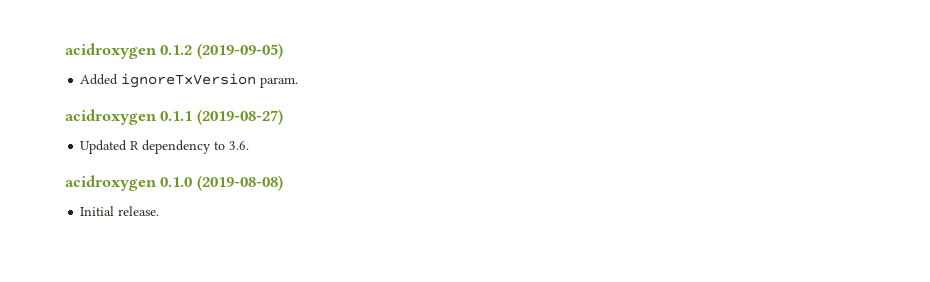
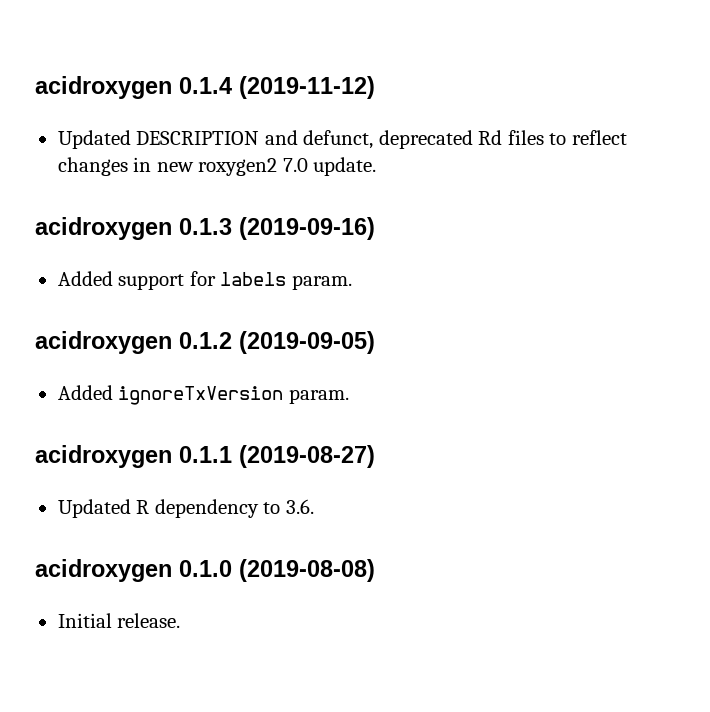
+ acidroxygen 0.1.4 (2019-11-12)
+ Updated DESCRIPTION and defunct, deprecated Rd files to reflect changes in new roxygen2 7.0 update.
+ acidroxygen 0.1.3 (2019-09-16)
+ Added support for labels param.

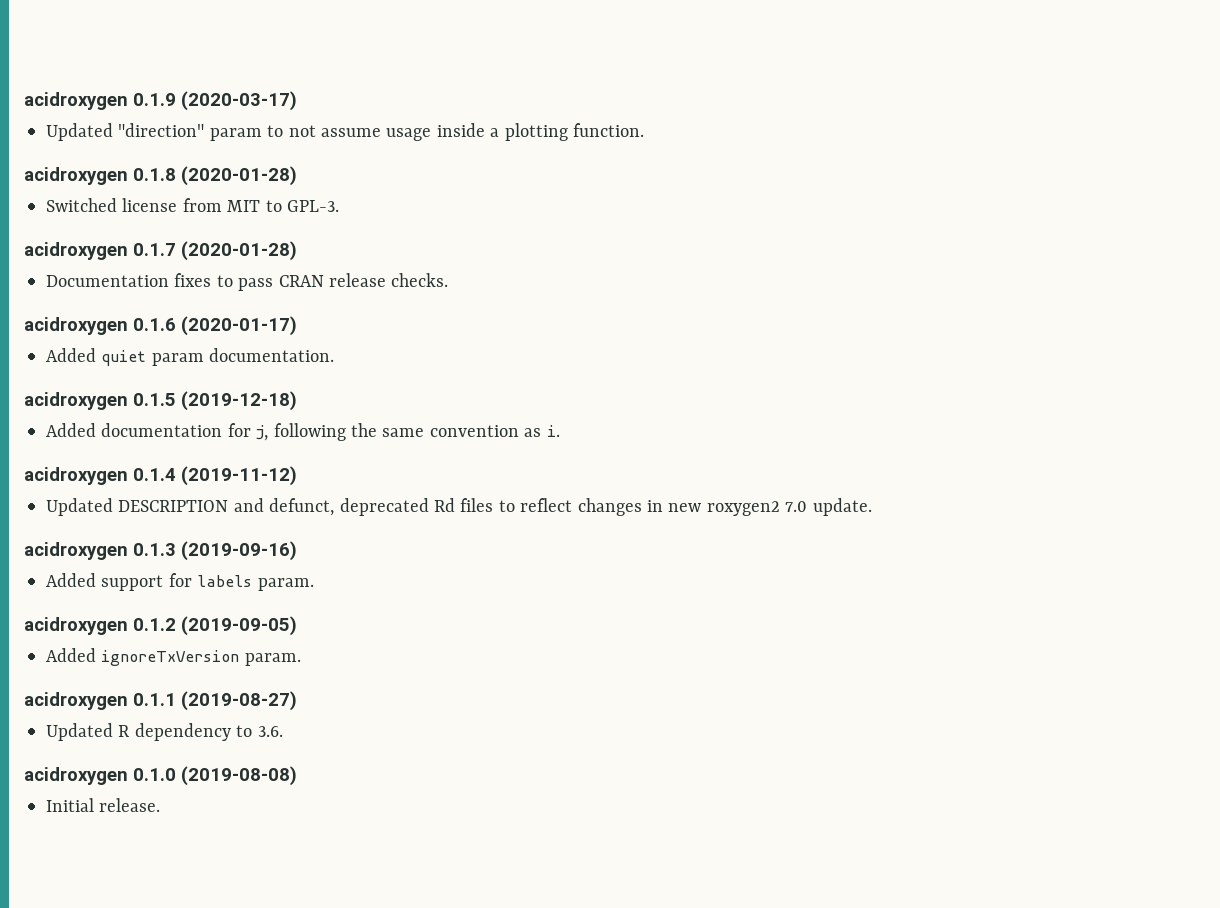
+ acidroxygen 0.1.9 (2020-03-17)
+ Updated "direction" param to not assume usage inside a plotting function.
+ acidroxygen 0.1.8 (2020-01-28)
+ Switched license from MIT to GPL-3.
+ acidroxygen 0.1.7 (2020-01-28)
+ Documentation fixes to pass CRAN release checks.
+ acidroxygen 0.1.6 (2020-01-17)
+ Added quiet param documentation.
+ acidroxygen 0.1.5 (2019-12-18)
+ Added documentation for j, following the same convention as i.

